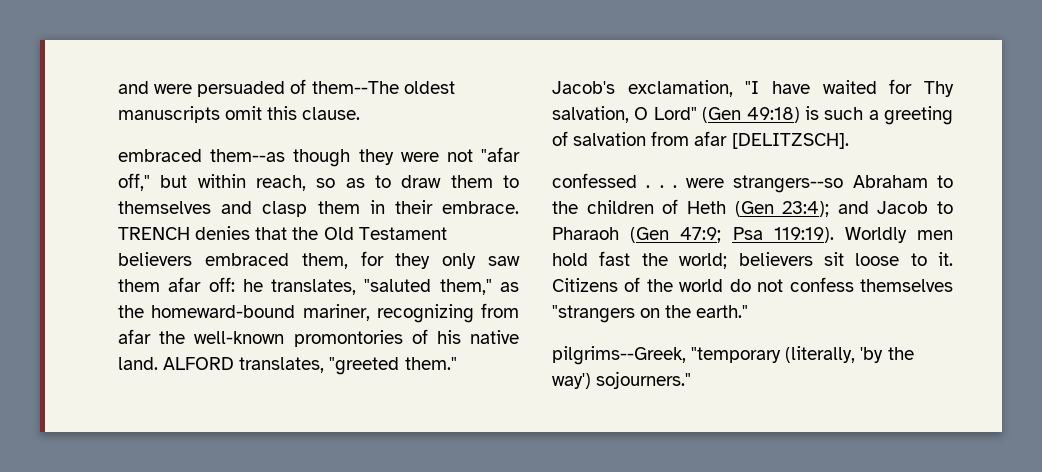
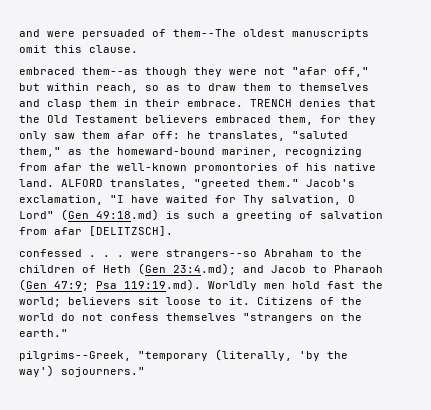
- Jacob's exclamation, "I have waited for Thy salvation, O Lord" (Gen 49:18) is such a greeting of salvation from afar [DELITZSCH].
+ Jacob's exclamation, "I have waited for Thy salvation, O Lord" (Gen 49:18.md) is such a greeting of salvation from afar [DELITZSCH].
- confessed . . . were strangers--so Abraham to the children of Heth (Gen 23:4); and Jacob to Pharaoh (Gen 47:9; Psa 119:19). Worldly men hold fast the world; believers sit loose to it.
+ confessed . . . were strangers--so Abraham to the children of Heth (Gen 23:4.md); and Jacob to Pharaoh (Gen 47:9; Psa 119:19.md). Worldly men hold fast the world; believers sit loose to it.

